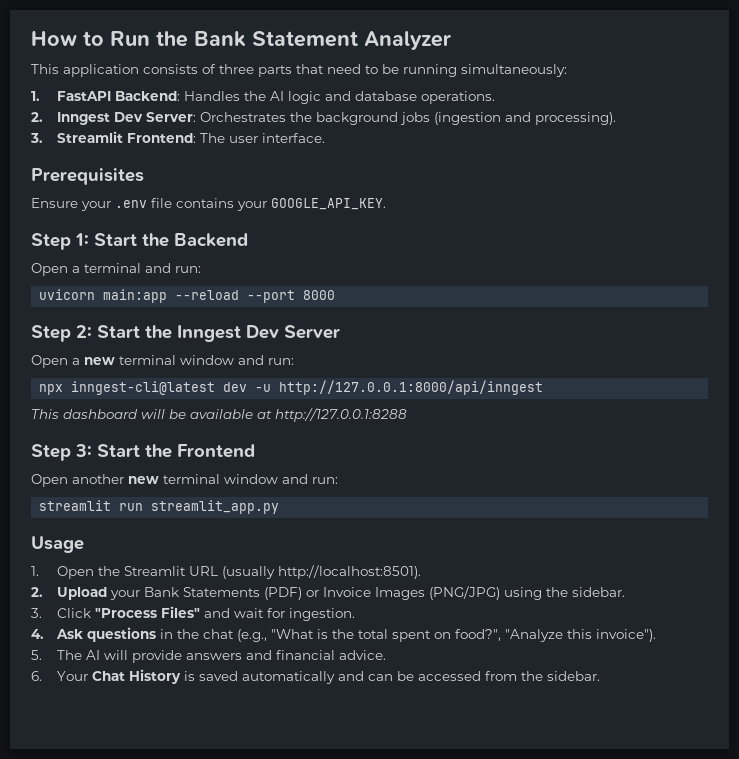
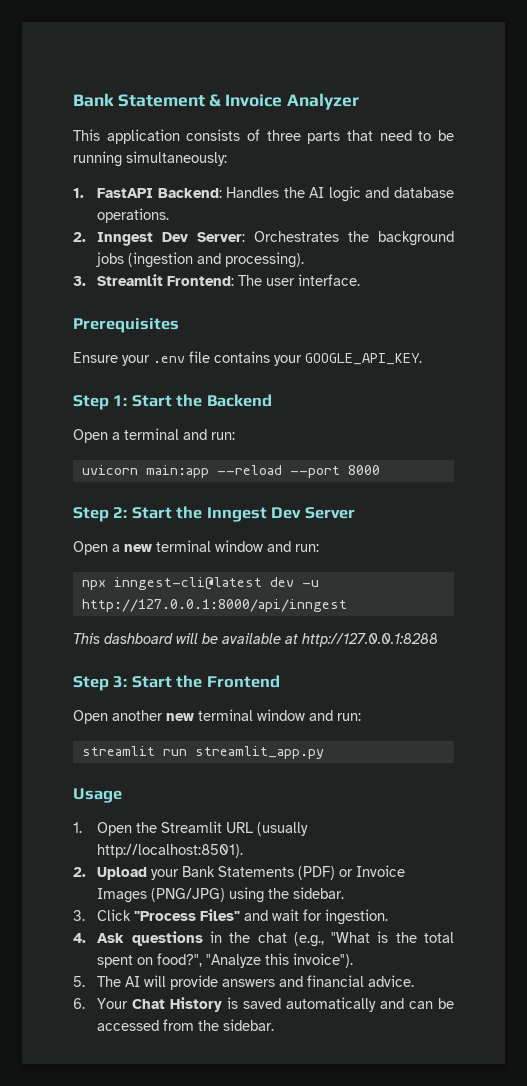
- How to Run the Bank Statement Analyzer
+ Bank Statement & Invoice Analyzer

